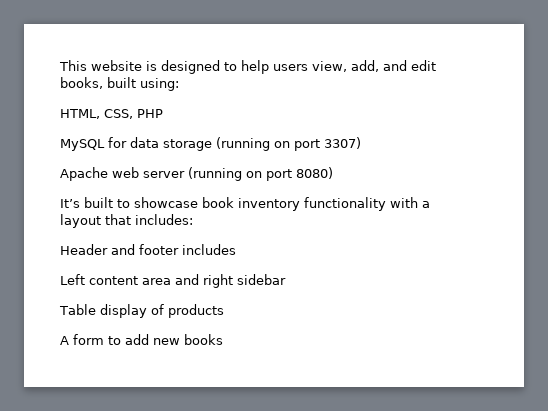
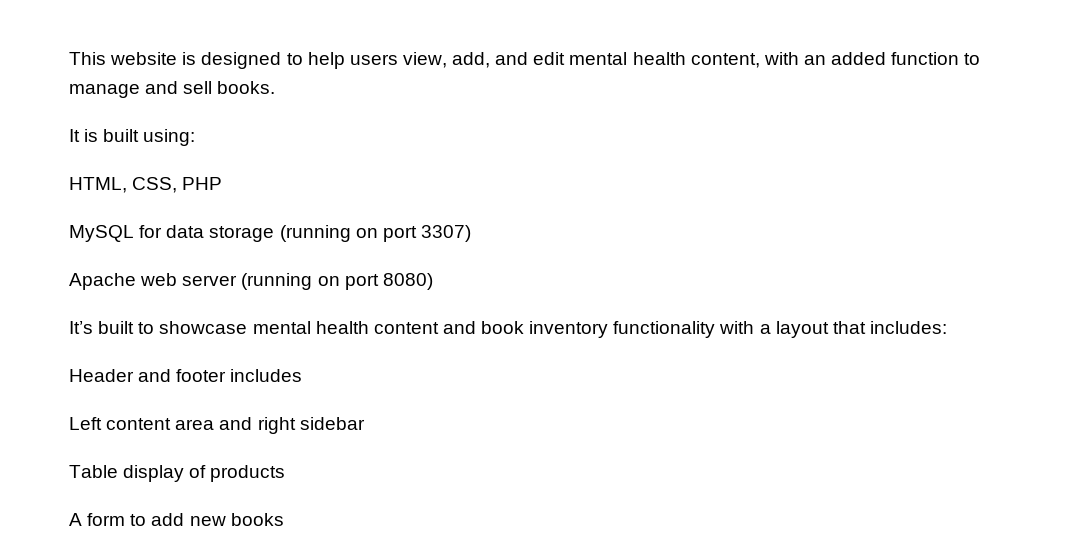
- This website is designed to help users view, add, and edit books, built using:
+ This website is designed to help users view, add, and edit mental health content, with an added function to manage and sell books.
+ It is built using:
- It’s built to showcase book inventory functionality with a layout that includes:
+ It’s built to showcase mental health content and book inventory functionality with a layout that includes:

